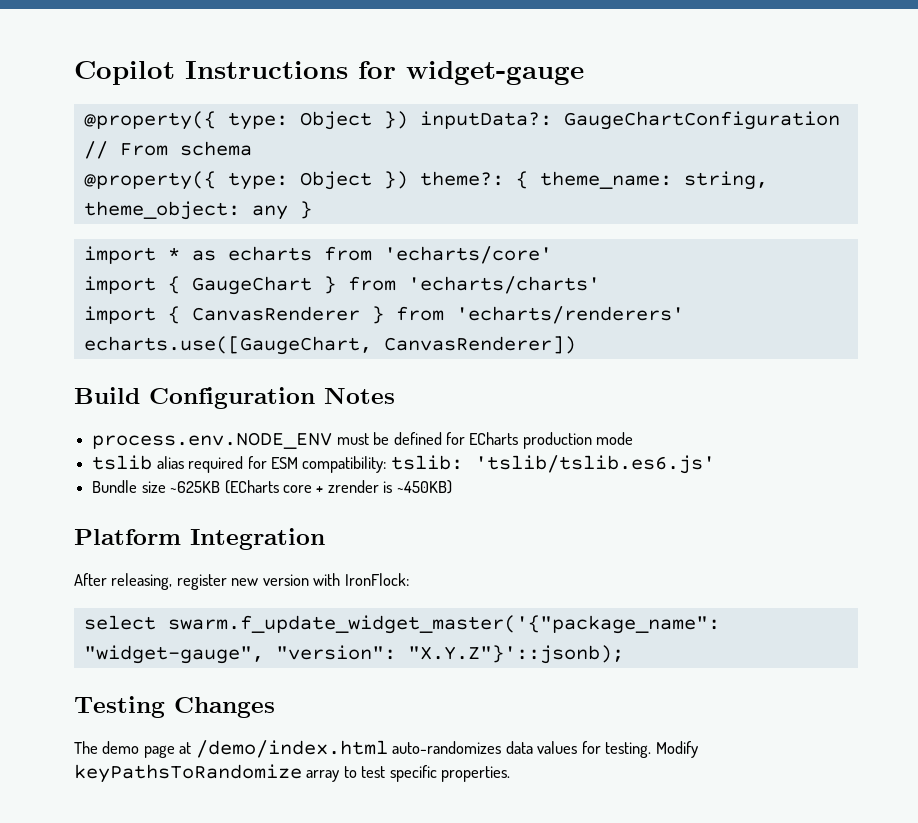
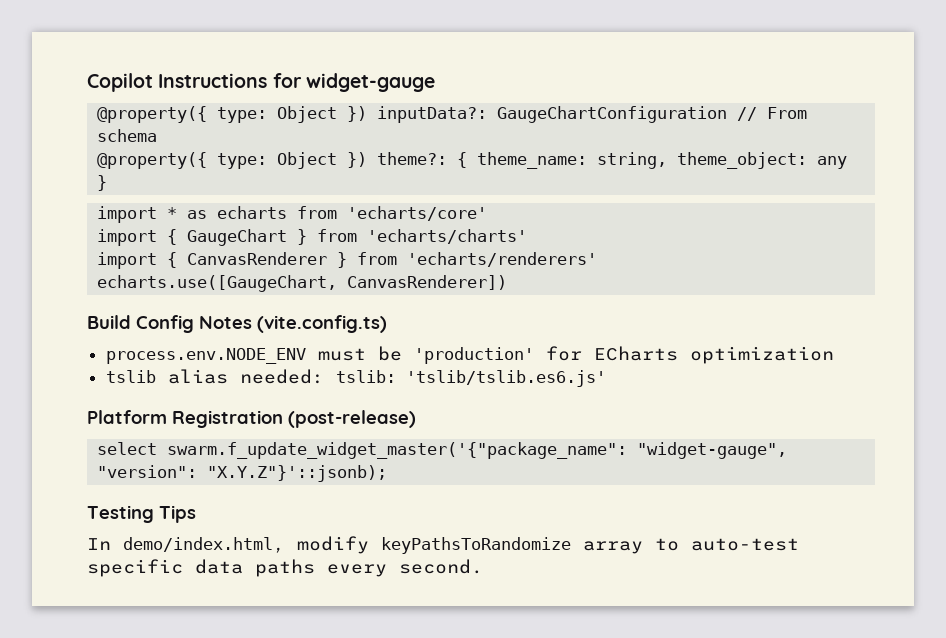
- Build Configuration Notes
+ Build Config Notes (vite.config.ts)
- process.env.NODE_ENV must be defined for ECharts production mode
+ process.env.NODE_ENV must be 'production' for ECharts optimization
- tslib alias required for ESM compatibility: tslib: 'tslib/tslib.es6.js'
- Bundle size ~625KB (ECharts core + zrender is ~450KB)
- Platform Integration
- After releasing, register new version with IronFlock:
+ tslib alias needed: tslib: 'tslib/tslib.es6.js'
+ Platform Registration (post-release)
- Testing Changes
- The demo page at /demo/index.html auto-randomizes data values for testing. Modify keyPathsToRandomize array to test specific properties.
+ Testing Tips
+ In demo/index.html, modify keyPathsToRandomize array to auto-test specific data paths every second.

